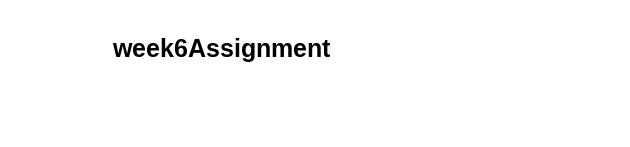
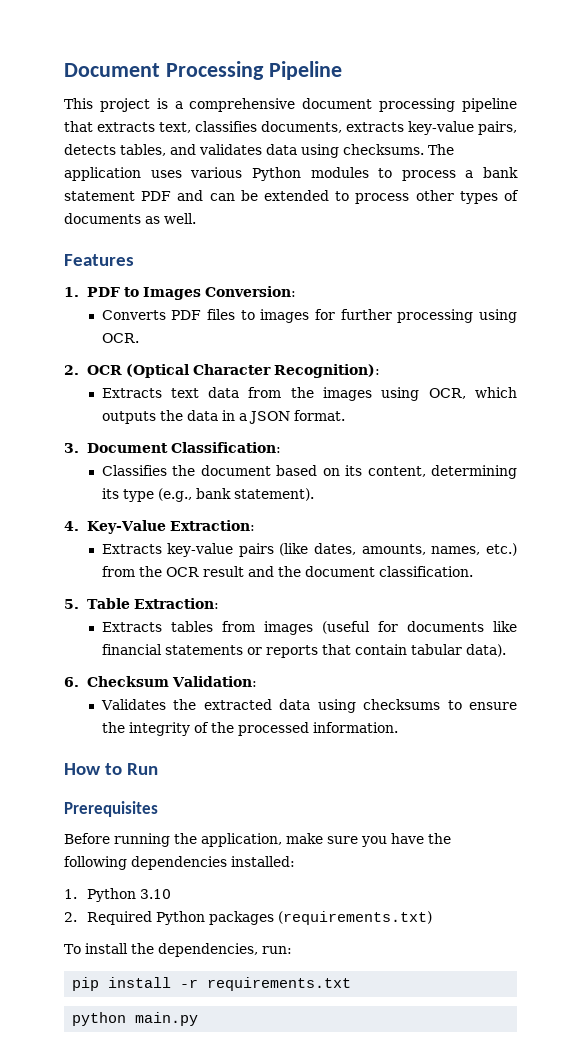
- week6Assignment
+ Document Processing Pipeline
+ This project is a comprehensive document processing pipeline that extracts text, classifies documents, extracts key-value pairs, detects tables, and validates data using checksums. The application uses various Python modules to process a bank statement PDF and can be extended to process other types of documents as well.
+ Features
+ 1. PDF to Images Conversion:
+ Converts PDF files to images for further processing using OCR.
+ 2. OCR (Optical Character Recognition):
+ Extracts text data from the images using OCR, which outputs the data in a JSON format.
+ 3. Document Classification:
+ Classifies the document based on its content, determining its type (e.g., bank statement).
+ 4. Key-Value Extraction:
+ Extracts key-value pairs (like dates, amounts, names, etc.) from the OCR result and the document classification.
+ 5. Table Extraction:
+ Extracts tables from images (useful for documents like financial statements or reports that contain tabular data).
+ 6. Checksum Validation:
+ Validates the extracted data using checksums to ensure the integrity of the processed information.
+ How to Run
+ Prerequisites
+ Before running the application, make sure you have the following dependencies installed:
+ 1. Python 3.10
+ 2. Required Python packages (requirements.txt)
+ To install the dependencies, run:
+ pip install -r requirements.txt
+ python main.py

